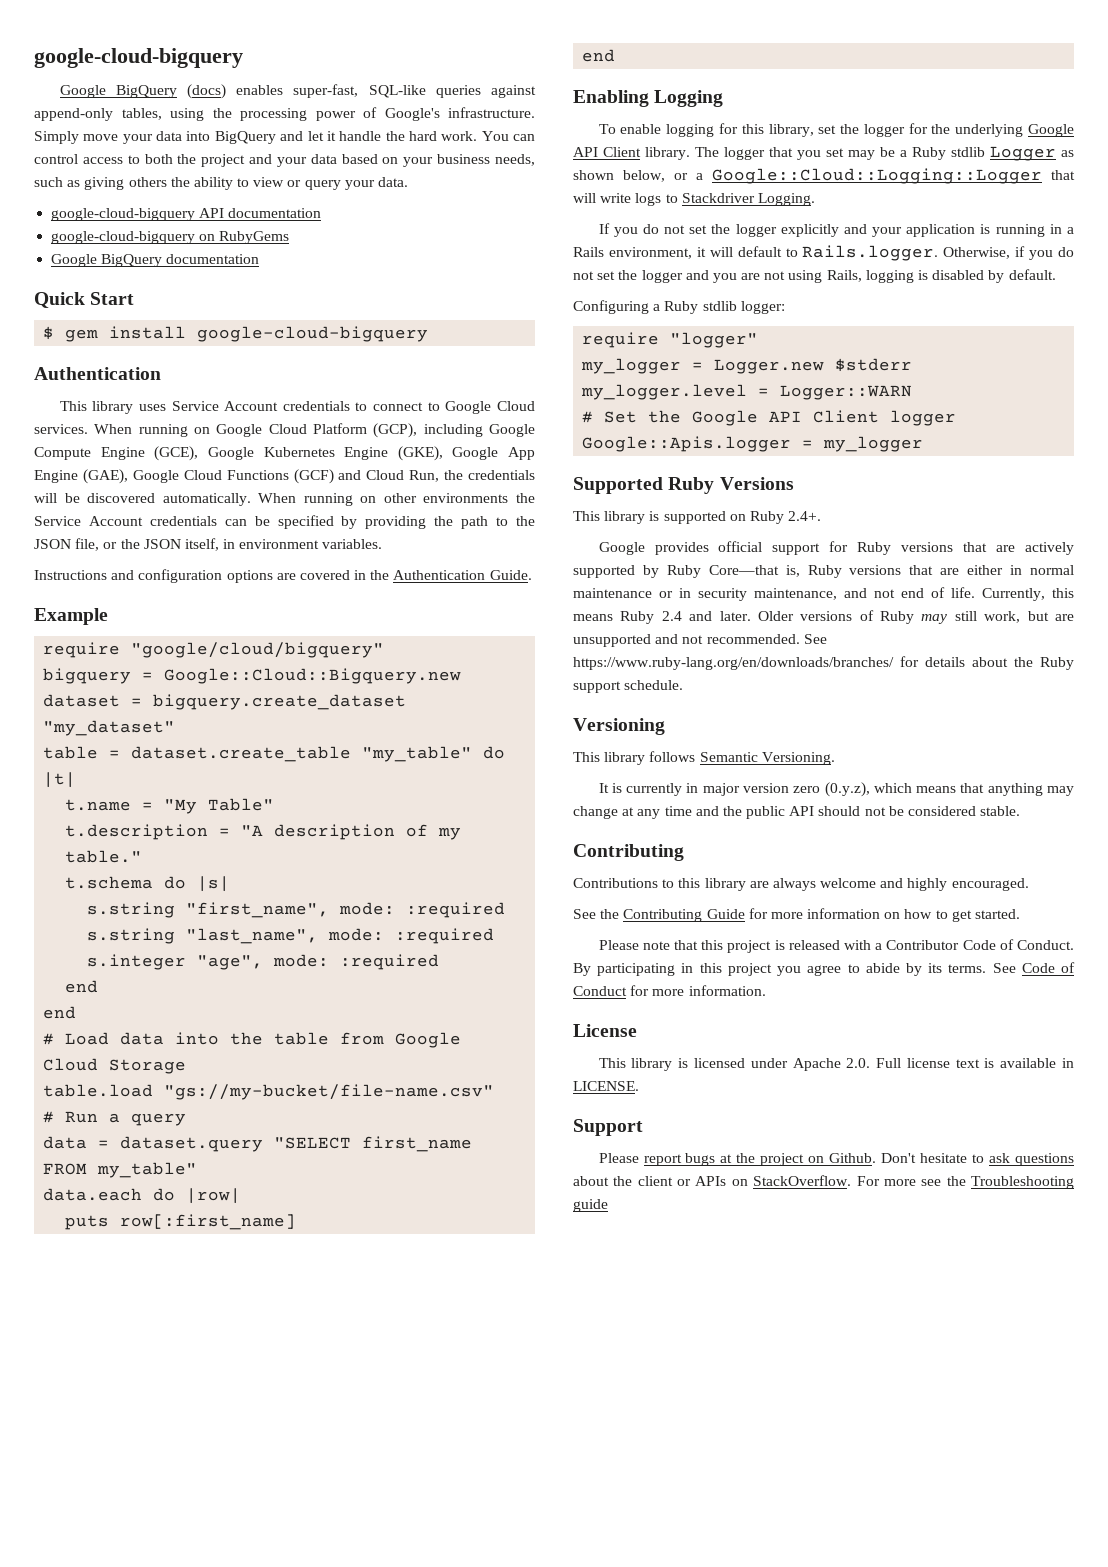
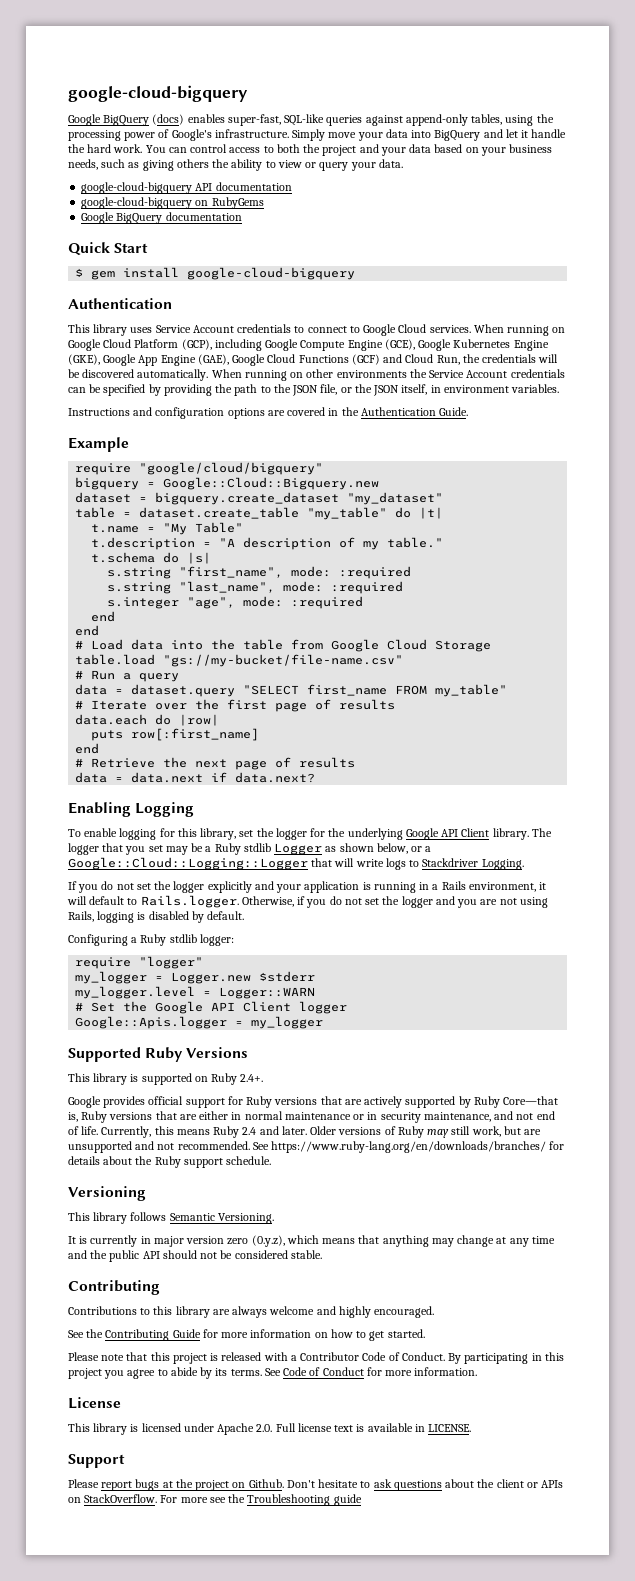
+ # Iterate over the first page of results
+ # Retrieve the next page of results
+ data = data.next if data.next?

